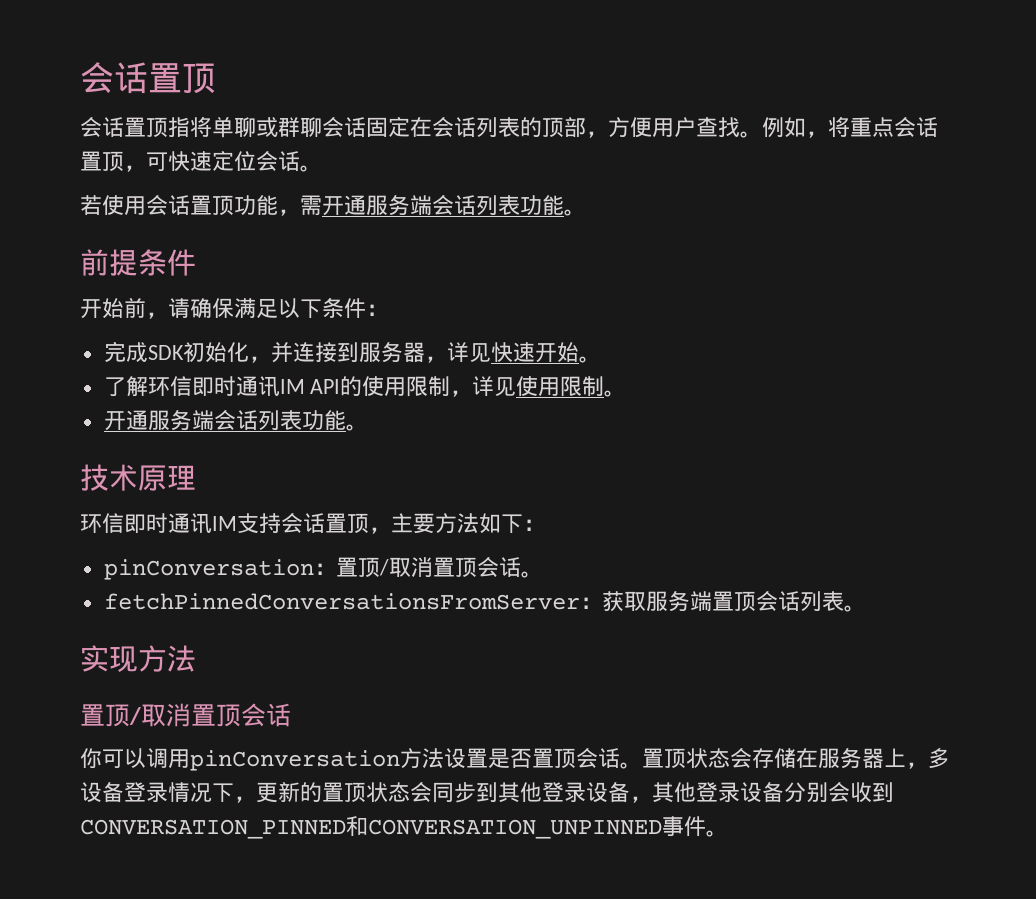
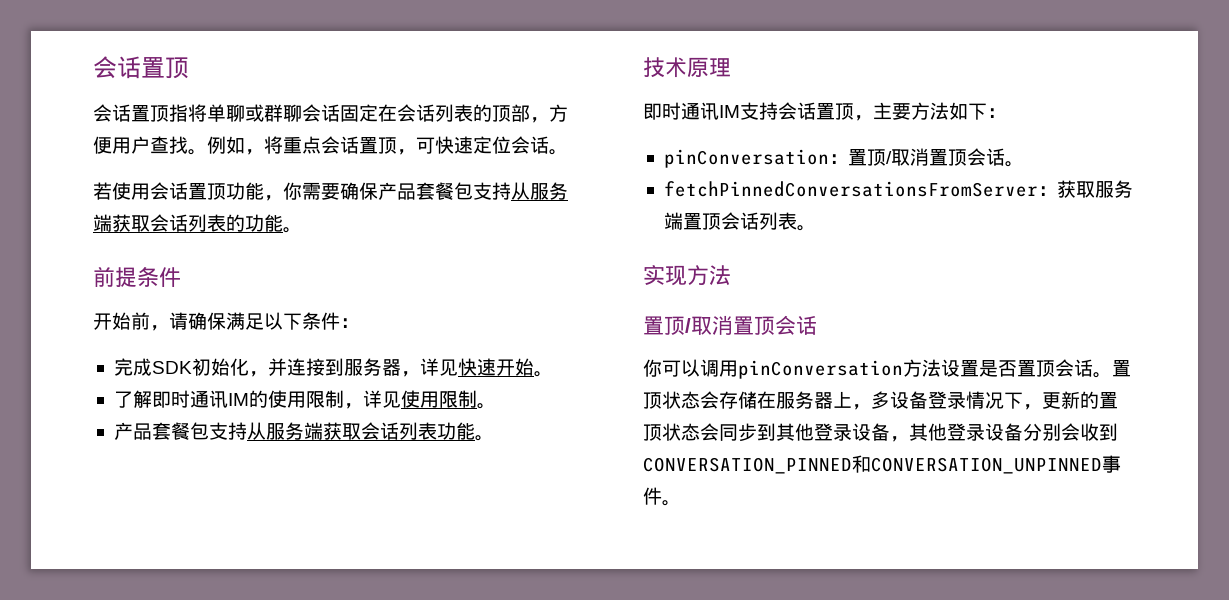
- 若使用会话置顶功能，需开通服务端会话列表功能。
+ 若使用会话置顶功能，你需要确保产品套餐包支持从服务端获取会话列表的功能。
- 了解环信即时通讯IM API的使用限制，详见使用限制。
- 开通服务端会话列表功能。
+ 了解即时通讯IM的使用限制，详见使用限制。
+ 产品套餐包支持从服务端获取会话列表功能。
- 环信即时通讯IM支持会话置顶，主要方法如下：
+ 即时通讯IM支持会话置顶，主要方法如下：

